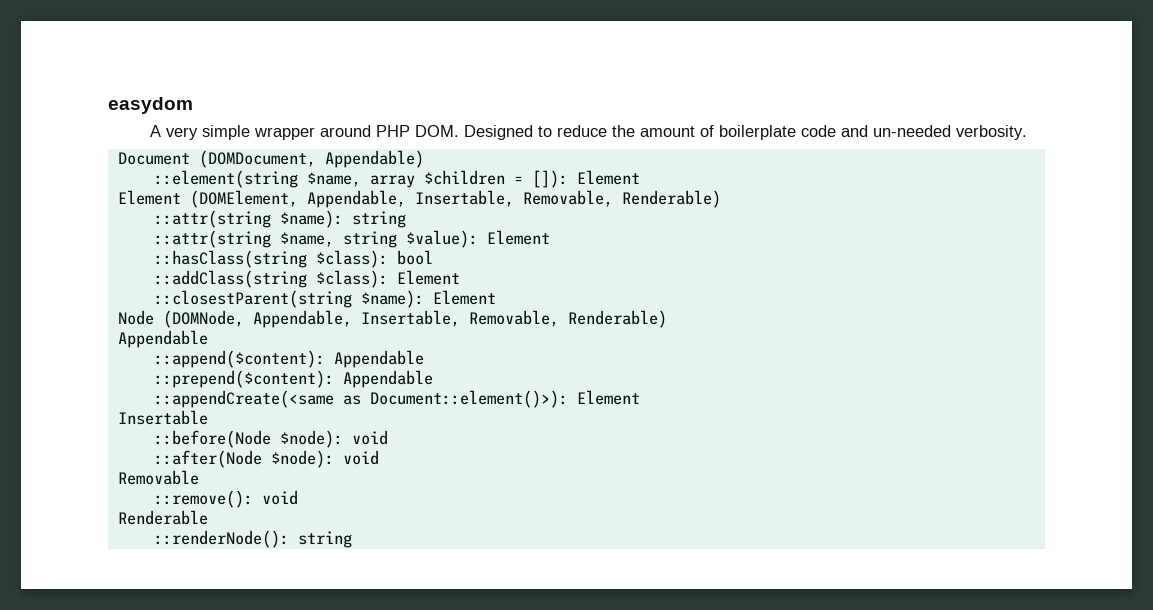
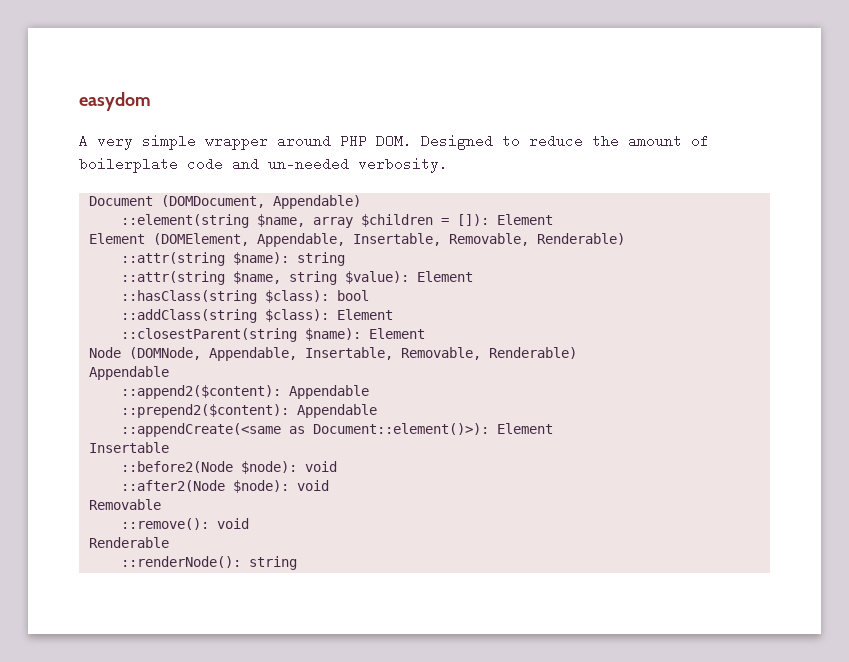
- ::append($content): Appendable
- ::prepend($content): Appendable
+ ::append2($content): Appendable
+ ::prepend2($content): Appendable
- ::before(Node $node): void
- ::after(Node $node): void
+ ::before2(Node $node): void
+ ::after2(Node $node): void

